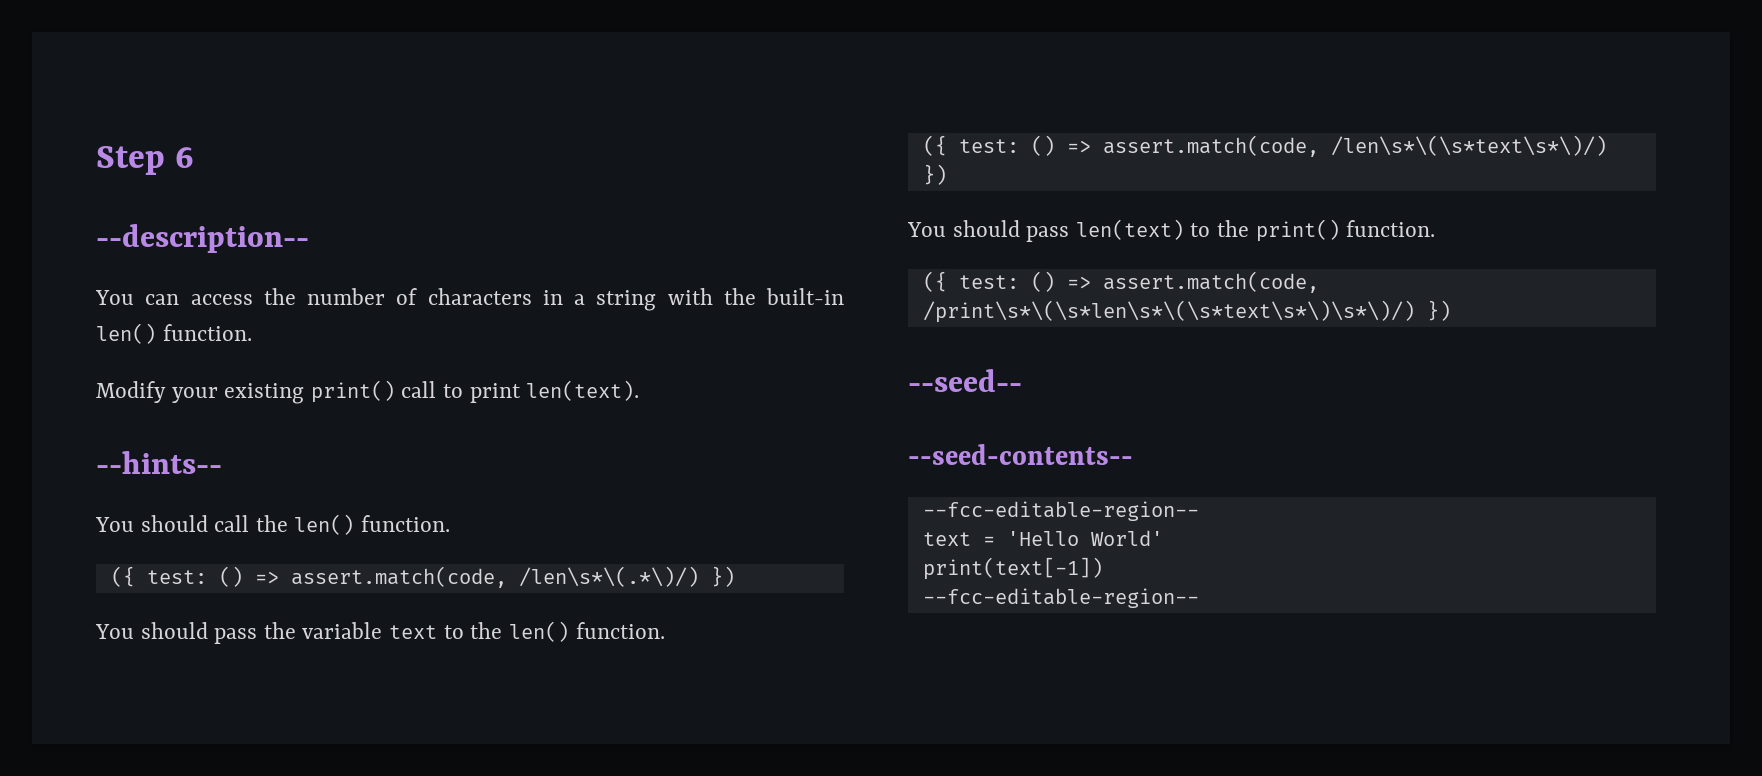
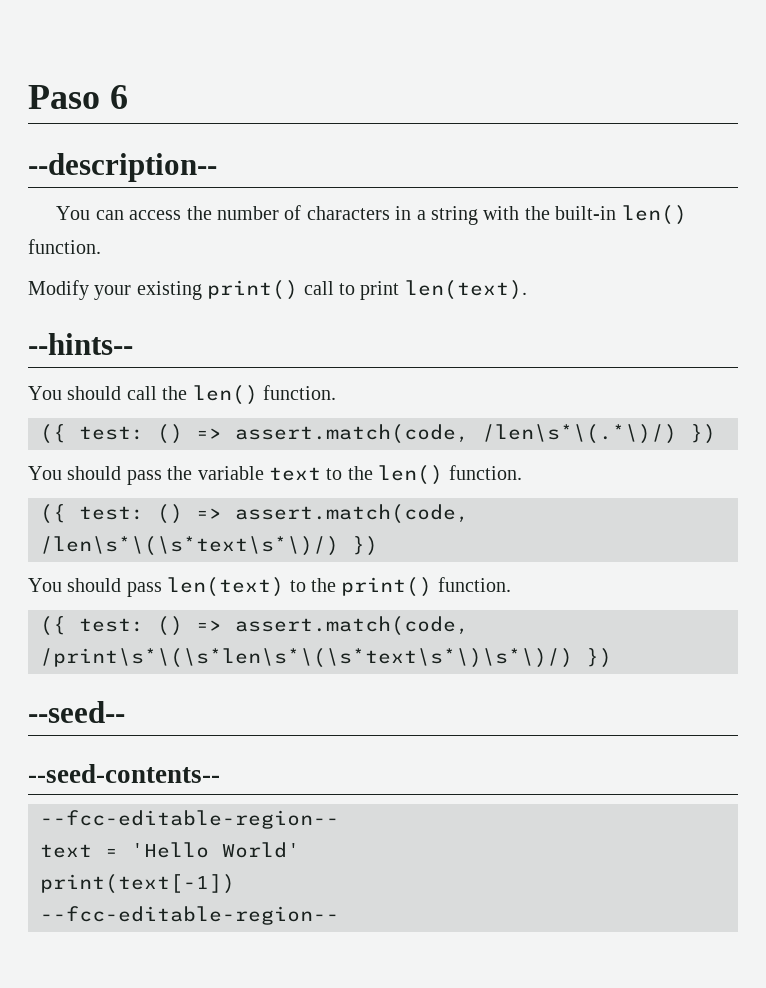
- Step 6
+ Paso 6

